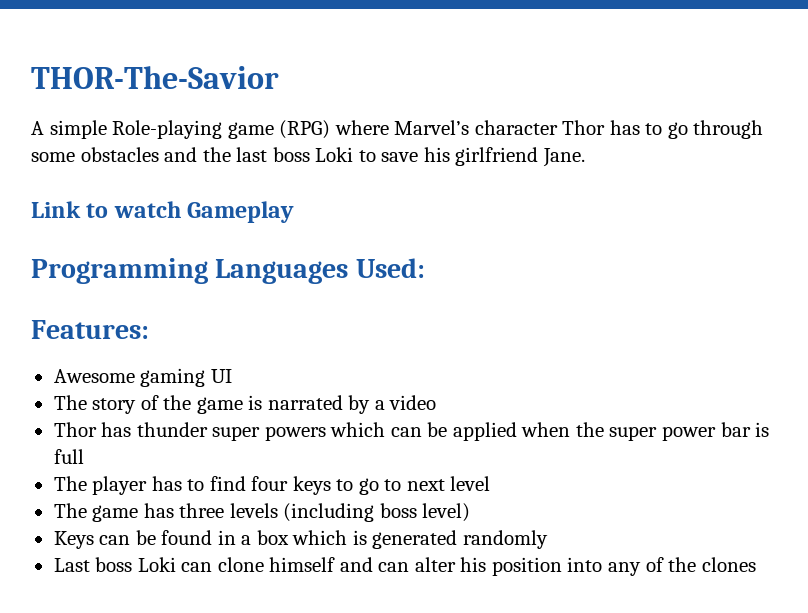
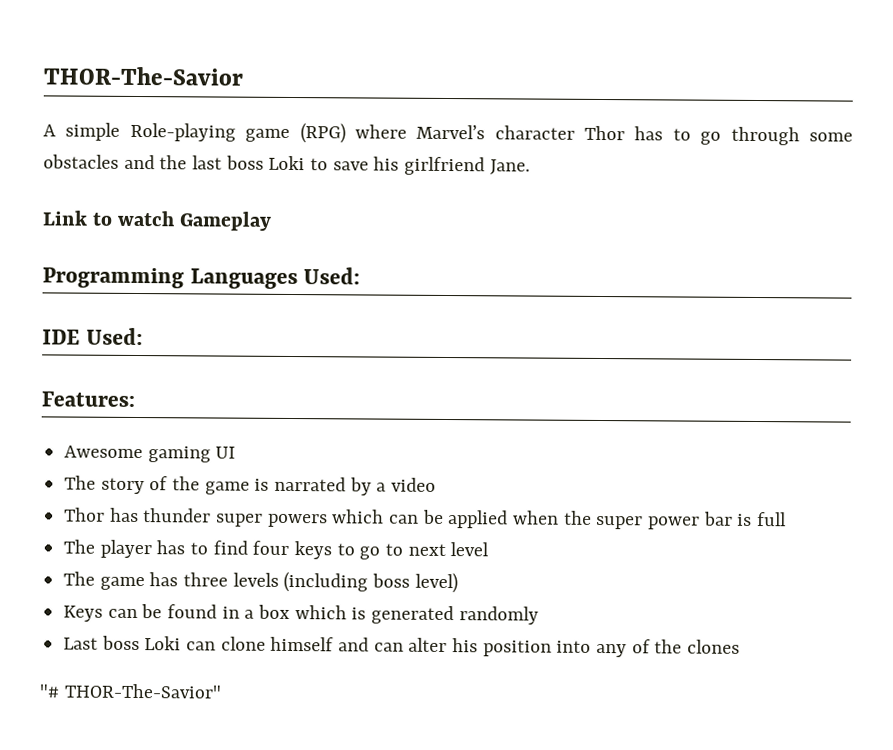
+ IDE Used:
+ "# THOR-The-Savior"

